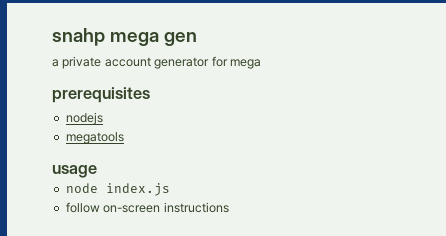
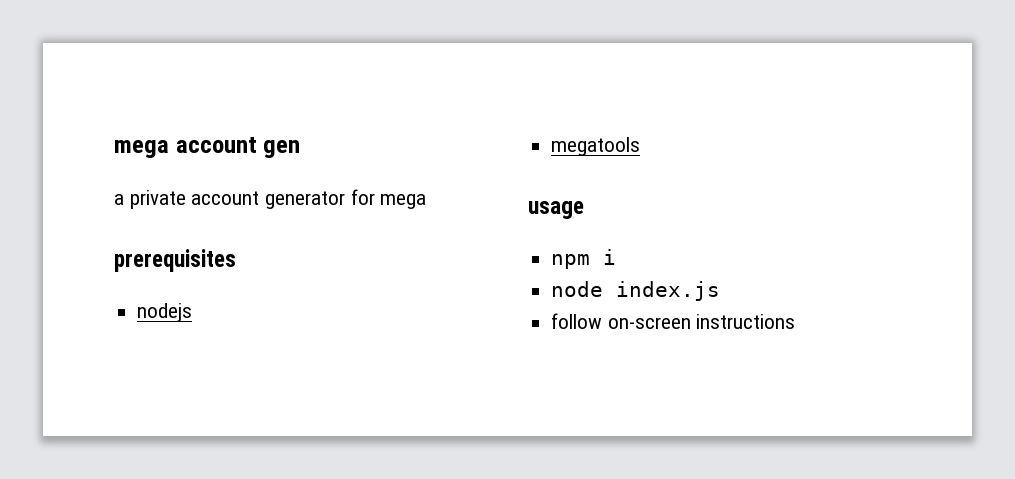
- snahp mega gen
+ mega account gen
+ npm i

